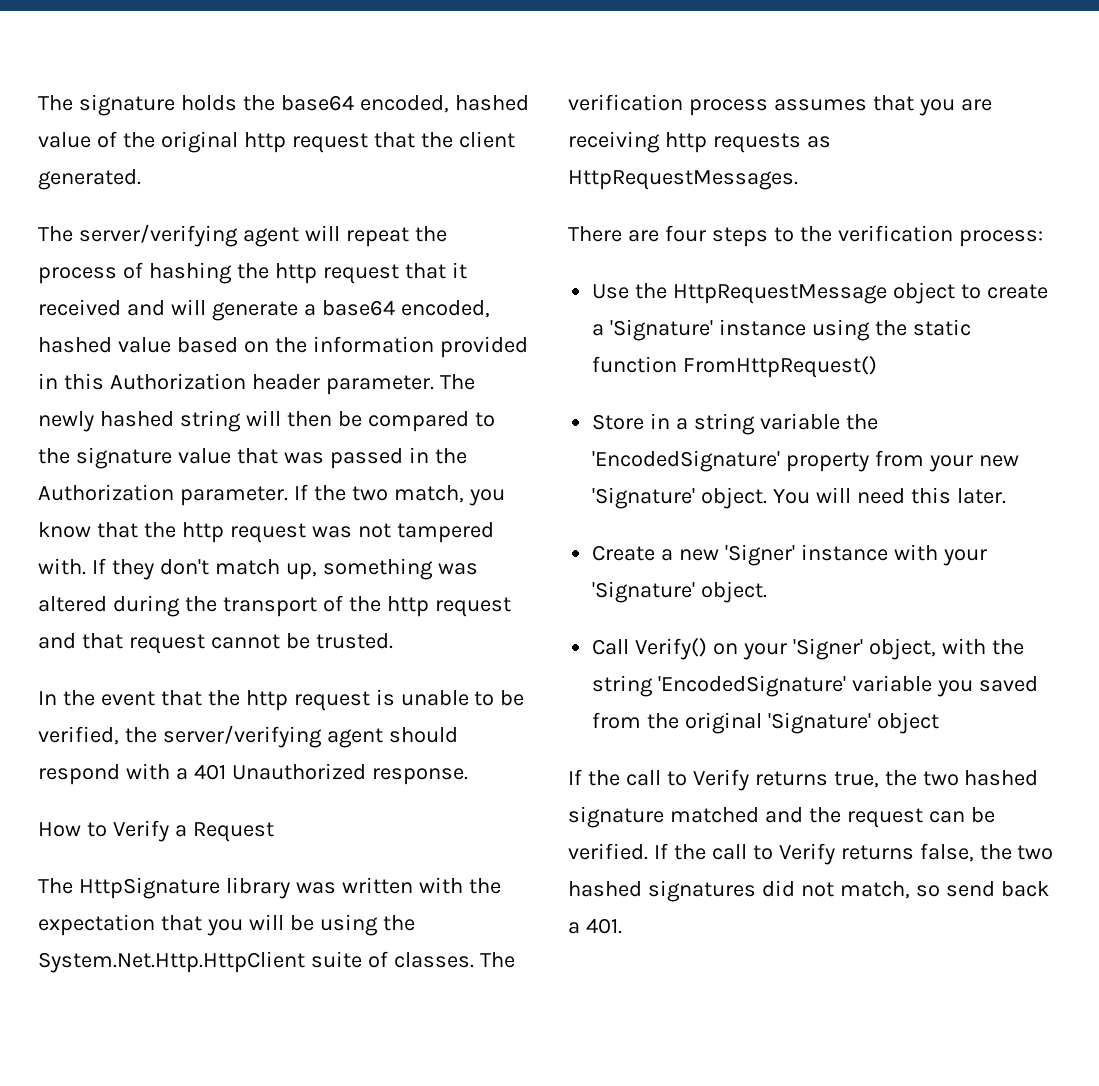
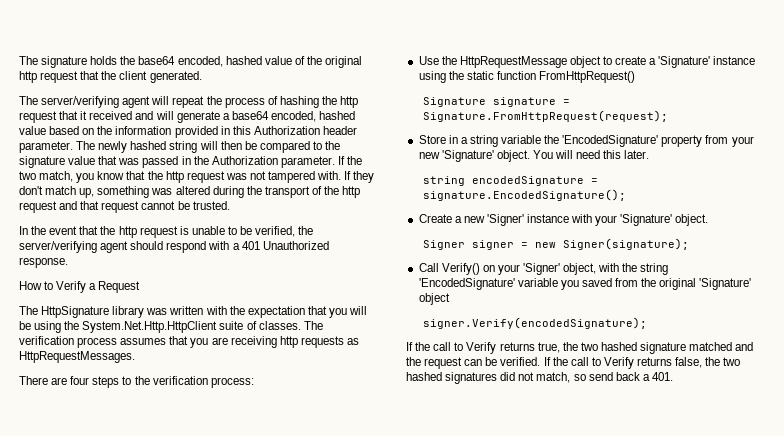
+ Signature signature = Signature.FromHttpRequest(request);
+ string encodedSignature = signature.EncodedSignature();
+ Signer signer = new Signer(signature);
+ signer.Verify(encodedSignature);

